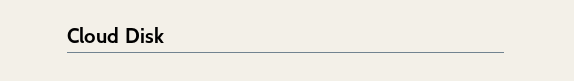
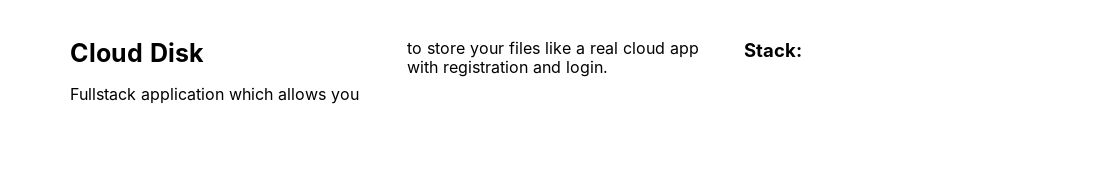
+ Fullstack application which allows you to store your files like a real cloud app with registration and login.
+ Stack:

